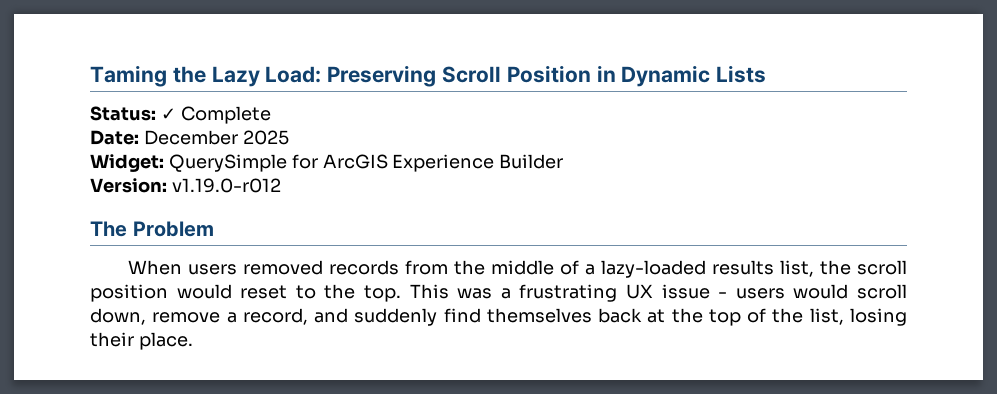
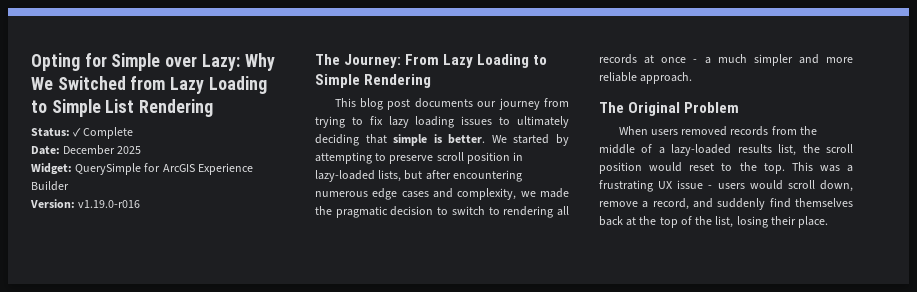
- Taming the Lazy Load: Preserving Scroll Position in Dynamic Lists
+ Opting for Simple over Lazy: Why We Switched from Lazy Loading to Simple List Rendering
- Version: v1.19.0-r012
- The Problem
+ Version: v1.19.0-r016
+ The Journey: From Lazy Loading to Simple Rendering
+ This blog post documents our journey from trying to fix lazy loading issues to ultimately deciding that simple is better. We started by attempting to preserve scroll position in lazy-loaded lists, but after encountering numerous edge cases and complexity, we made the pragmatic decision to switch to rendering all records at once - a much simpler and more reliable approach.
+ The Original Problem

